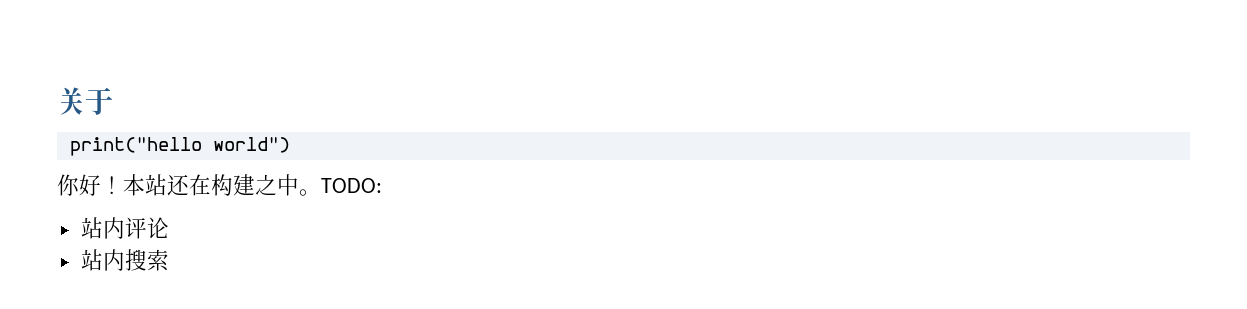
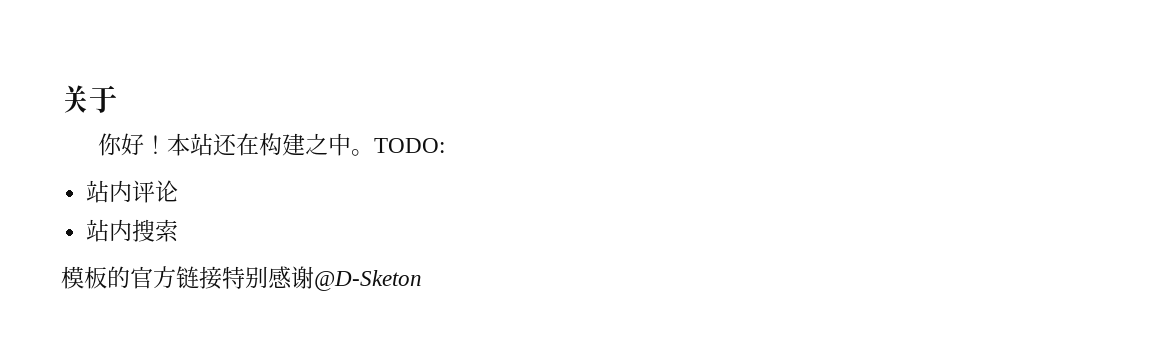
- print("hello world")
+ 模板的官方链接特别感谢@D-Sketon

